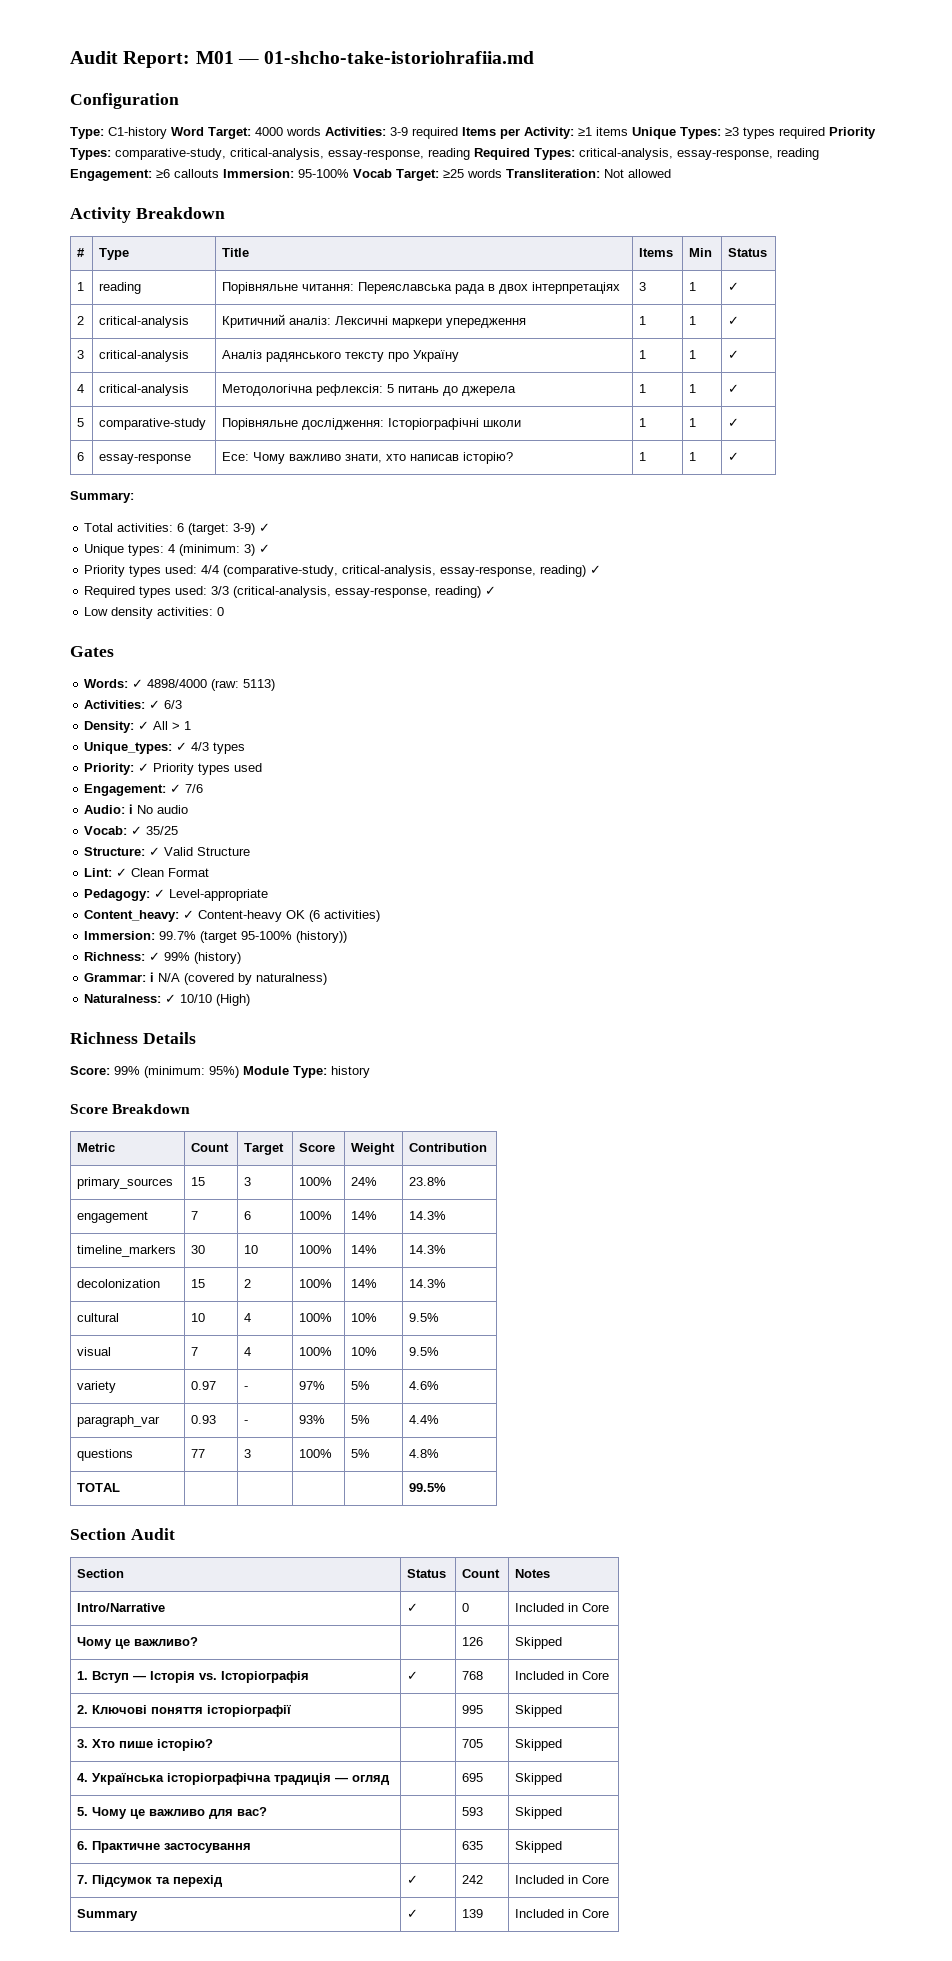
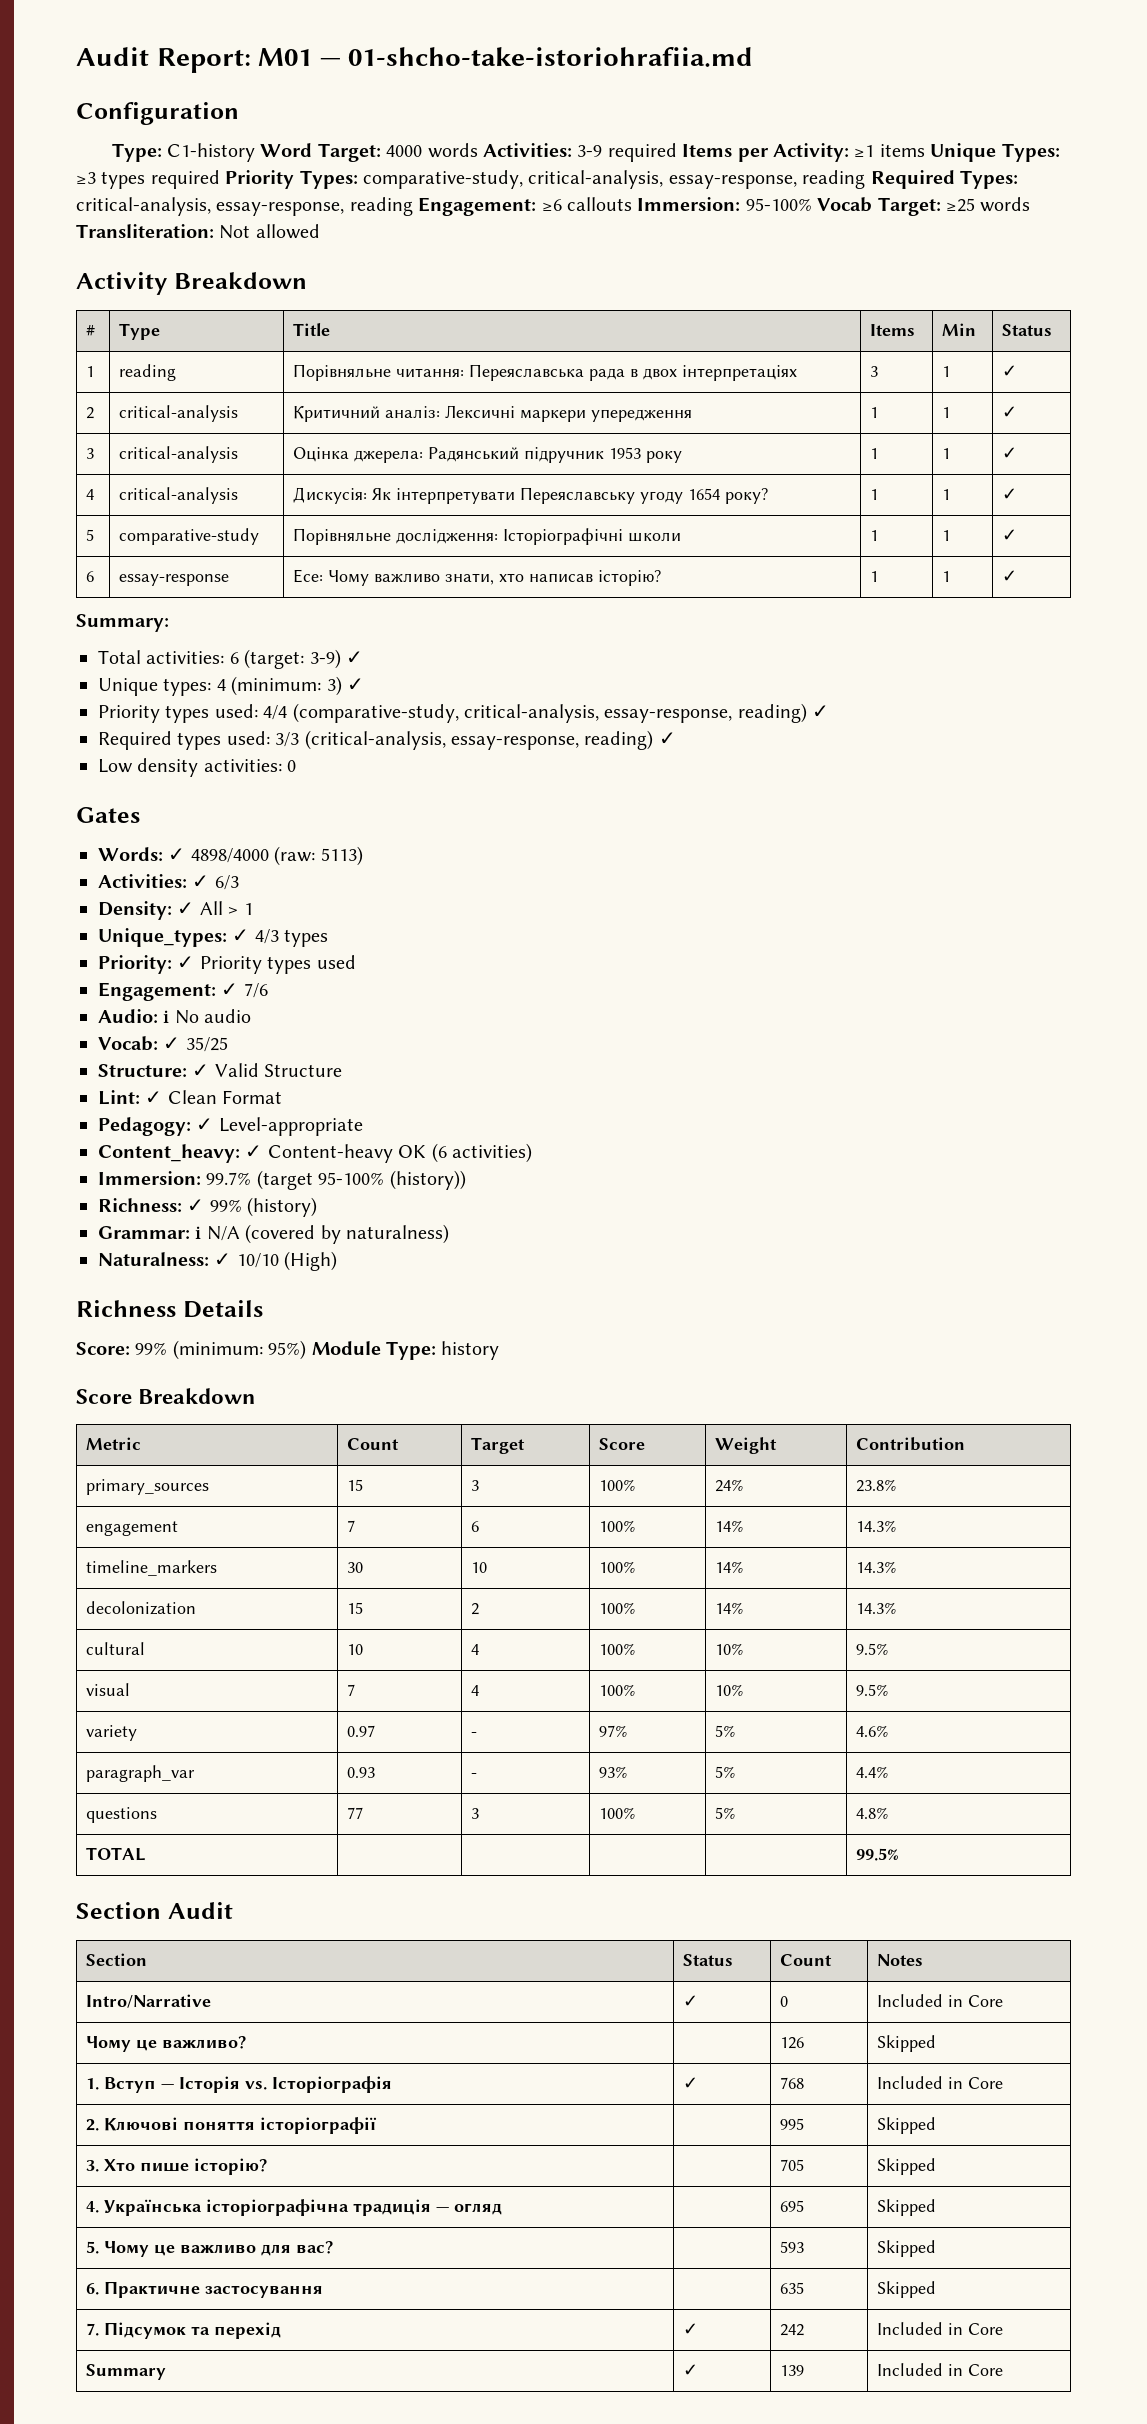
- 3 | critical-analysis | Аналіз радянського тексту про Україну | 1 | 1 | ✓
+ 3 | critical-analysis | Оцінка джерела: Радянський підручник 1953 року | 1 | 1 | ✓
- 4 | critical-analysis | Методологічна рефлексія: 5 питань до джерела | 1 | 1 | ✓
+ 4 | critical-analysis | Дискусія: Як інтерпретувати Переяславську угоду 1654 року? | 1 | 1 | ✓

